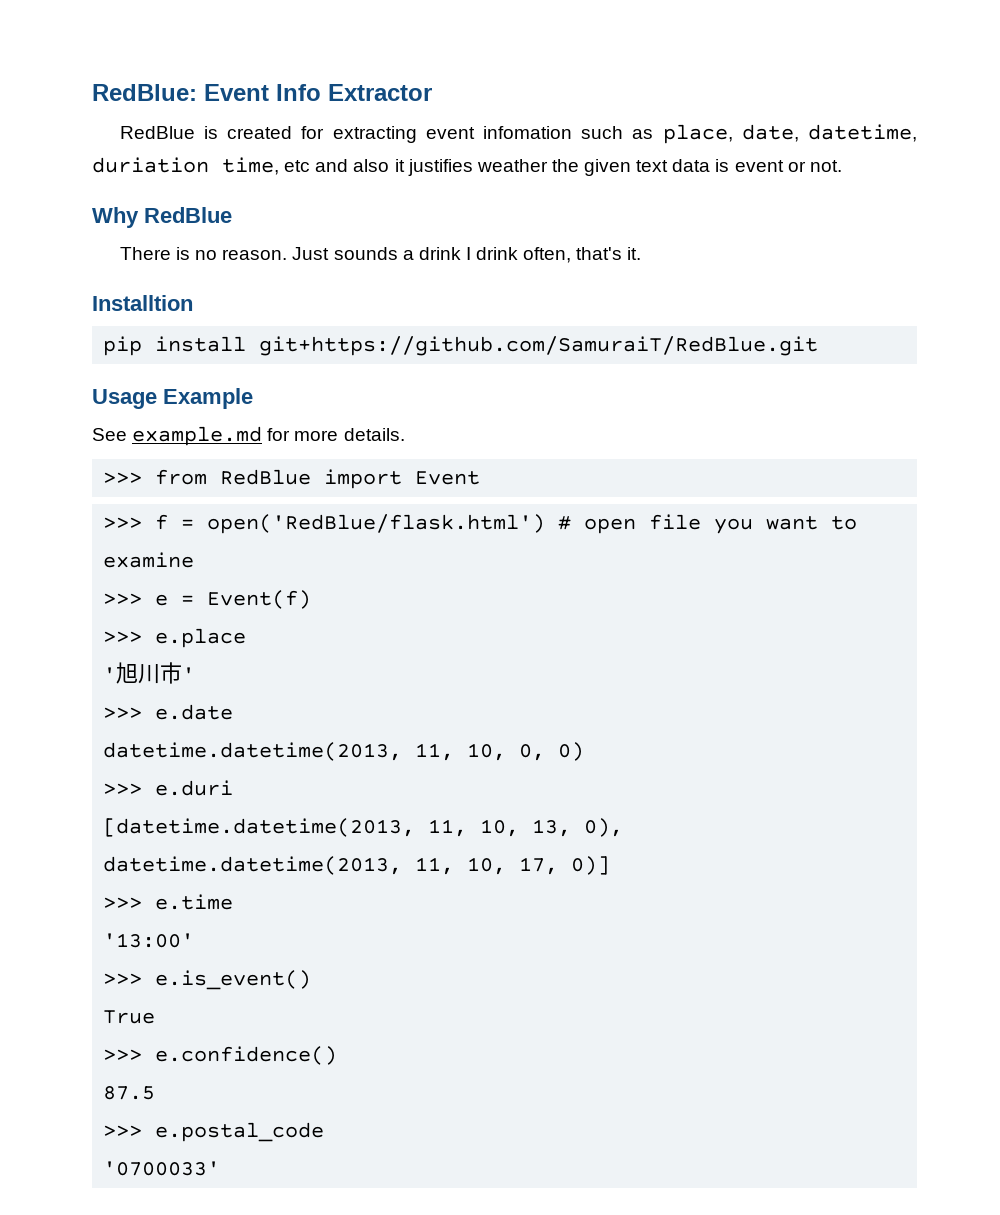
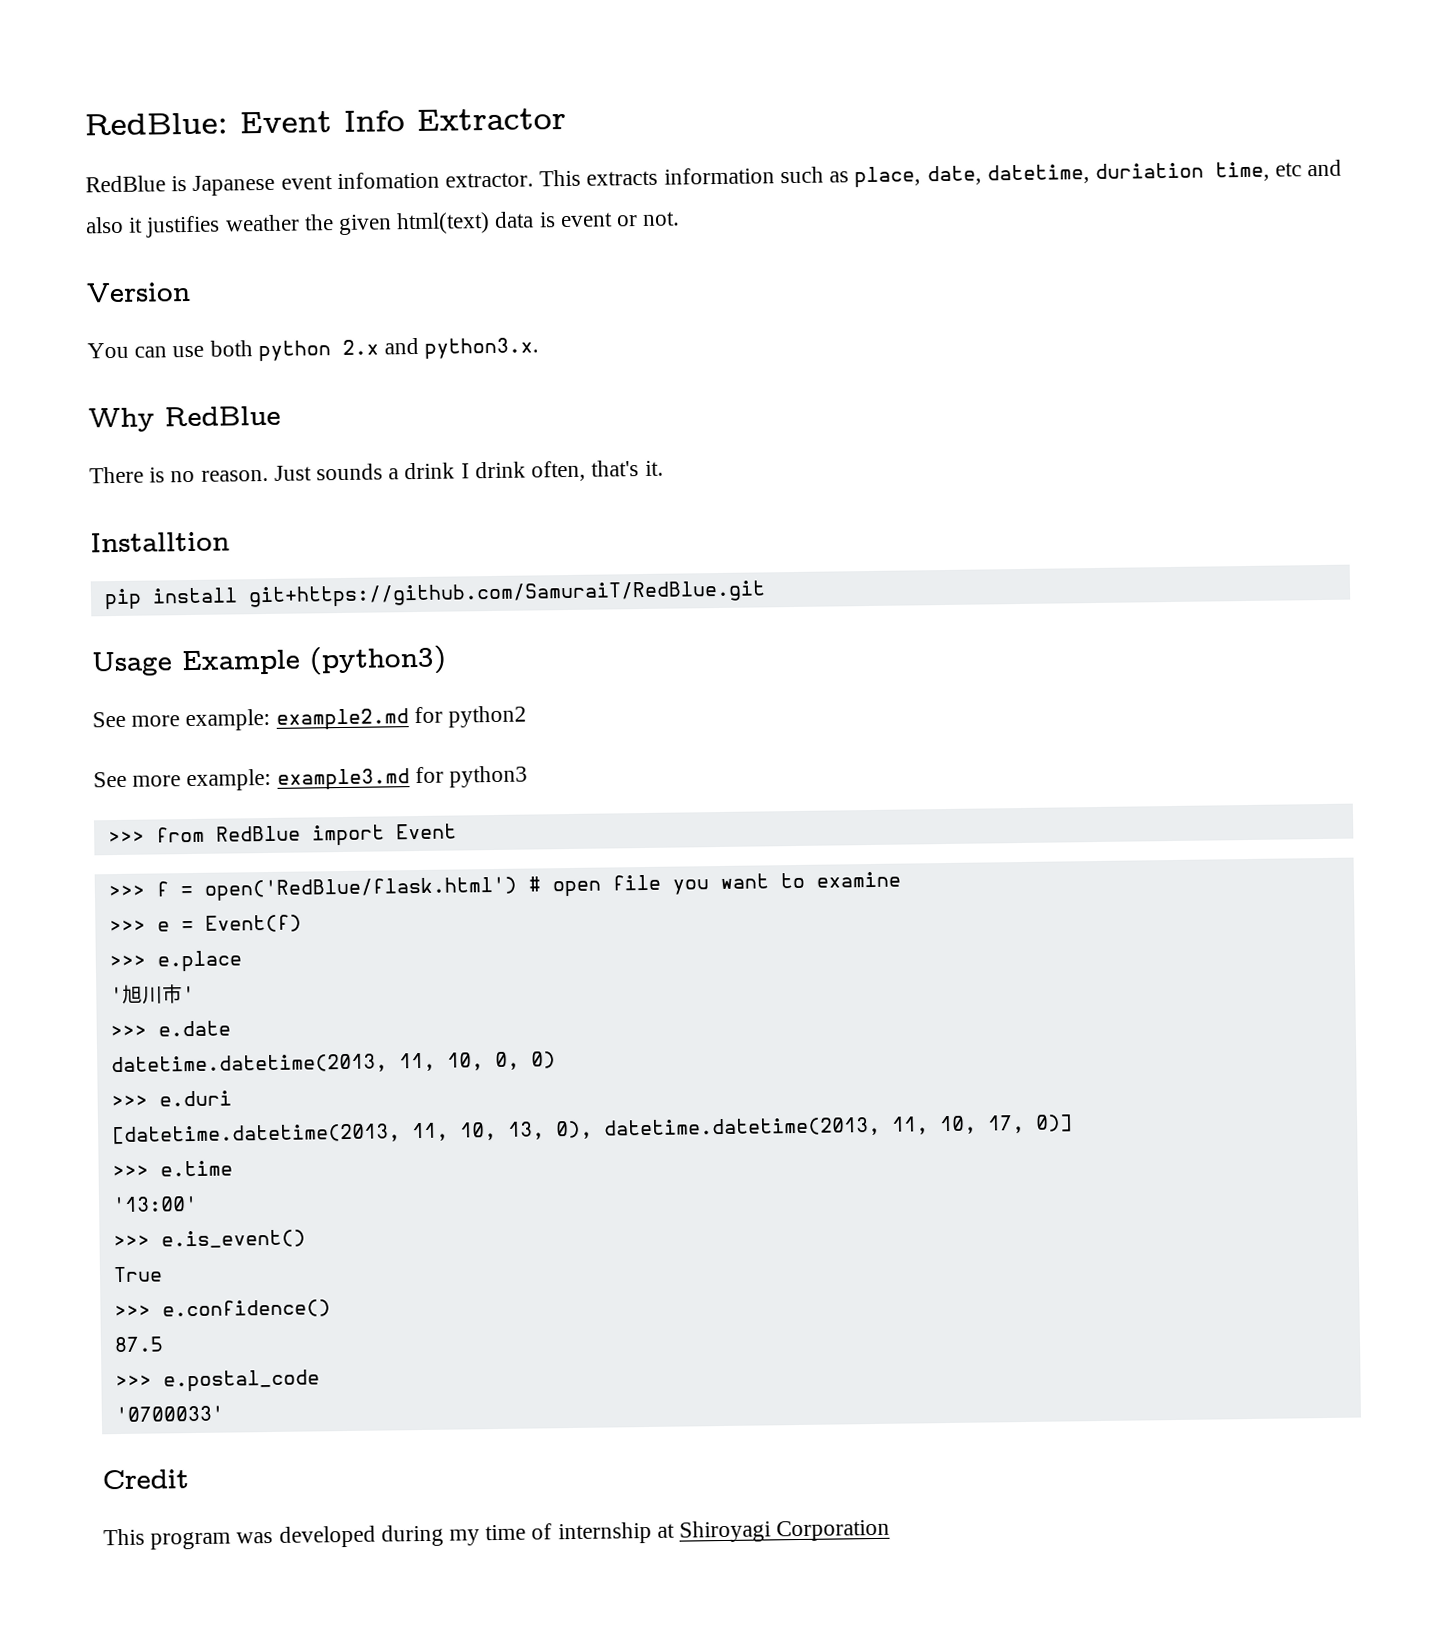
- RedBlue is created for extracting event infomation such as place, date, datetime, duriation time, etc and also it justifies weather the given text data is event or not.
+ RedBlue is Japanese event infomation extractor. This extracts information such as place, date, datetime, duriation time, etc and also it justifies weather the given html(text) data is event or not.
+ Version
+ You can use both python 2.x and python3.x.
- Usage Example
- See example.md for more details.
+ Usage Example (python3)
+ See more example: example2.md for python2
+ See more example: example3.md for python3
+ Credit
+ This program was developed during my time of internship at Shiroyagi Corporation

